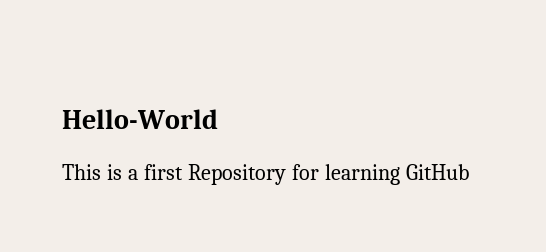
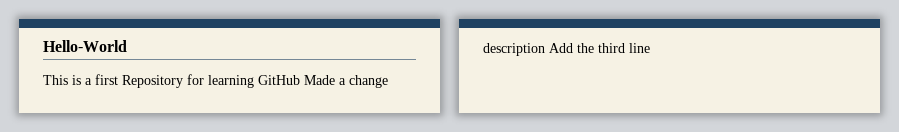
- This is a first Repository for learning GitHub
+ This is a first Repository for learning GitHub Made a change description Add the third line

